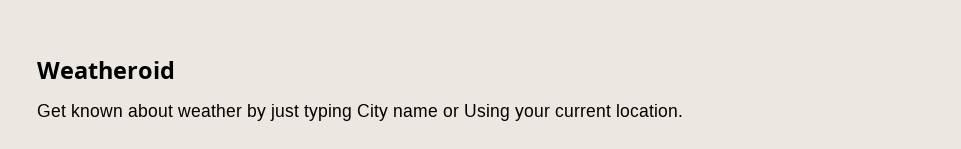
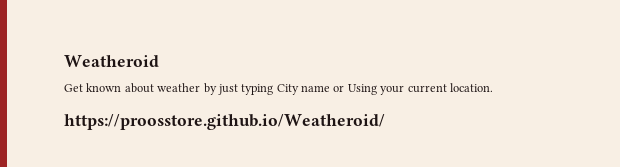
+ https://proosstore.github.io/Weatheroid/

